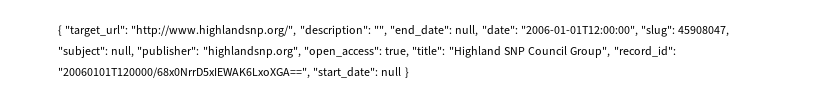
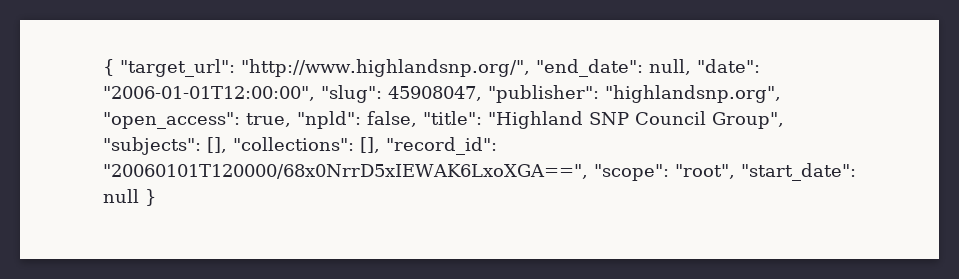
- { "target_url": "http://www.highlandsnp.org/", "description": "", "end_date": null, "date": "2006-01-01T12:00:00", "slug": 45908047, "subject": null, "publisher": "highlandsnp.org", "open_access": true, "title": "Highland SNP Council Group", "record_id": "20060101T120000/68x0NrrD5xIEWAK6LxoXGA==", "start_date": null }
+ { "target_url": "http://www.highlandsnp.org/", "end_date": null, "date": "2006-01-01T12:00:00", "slug": 45908047, "publisher": "highlandsnp.org", "open_access": true, "npld": false, "title": "Highland SNP Council Group", "subjects": [], "collections": [], "record_id": "20060101T120000/68x0NrrD5xIEWAK6LxoXGA==", "scope": "root", "start_date": null }

